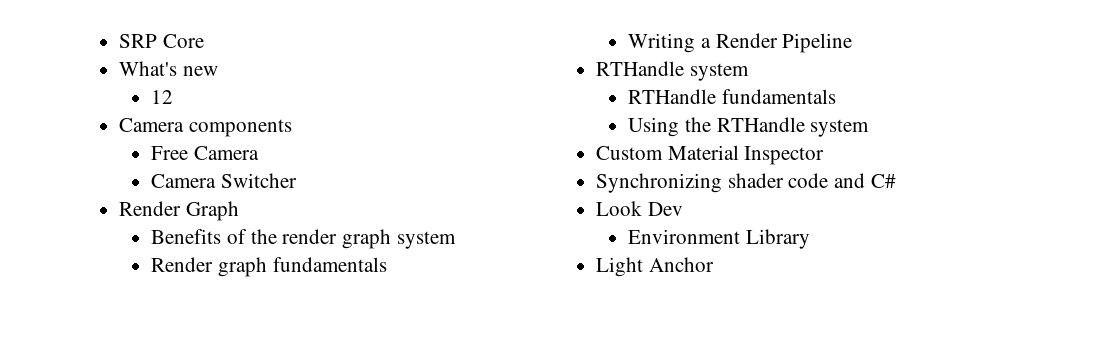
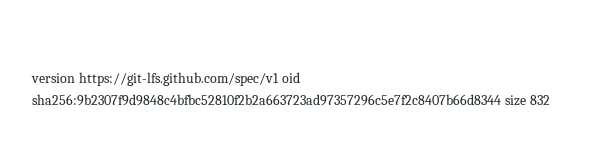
- SRP Core
- What's new
- 12
- Camera components
- Free Camera
- Camera Switcher
- Render Graph
- Benefits of the render graph system
- Render graph fundamentals
- Writing a Render Pipeline
- RTHandle system
- RTHandle fundamentals
- Using the RTHandle system
- Custom Material Inspector
- Synchronizing shader code and C#
- Look Dev
- Environment Library
- Light Anchor
+ version https://git-lfs.github.com/spec/v1 oid sha256:9b2307f9d9848c4bfbc52810f2b2a663723ad97357296c5e7f2c8407b66d8344 size 832

